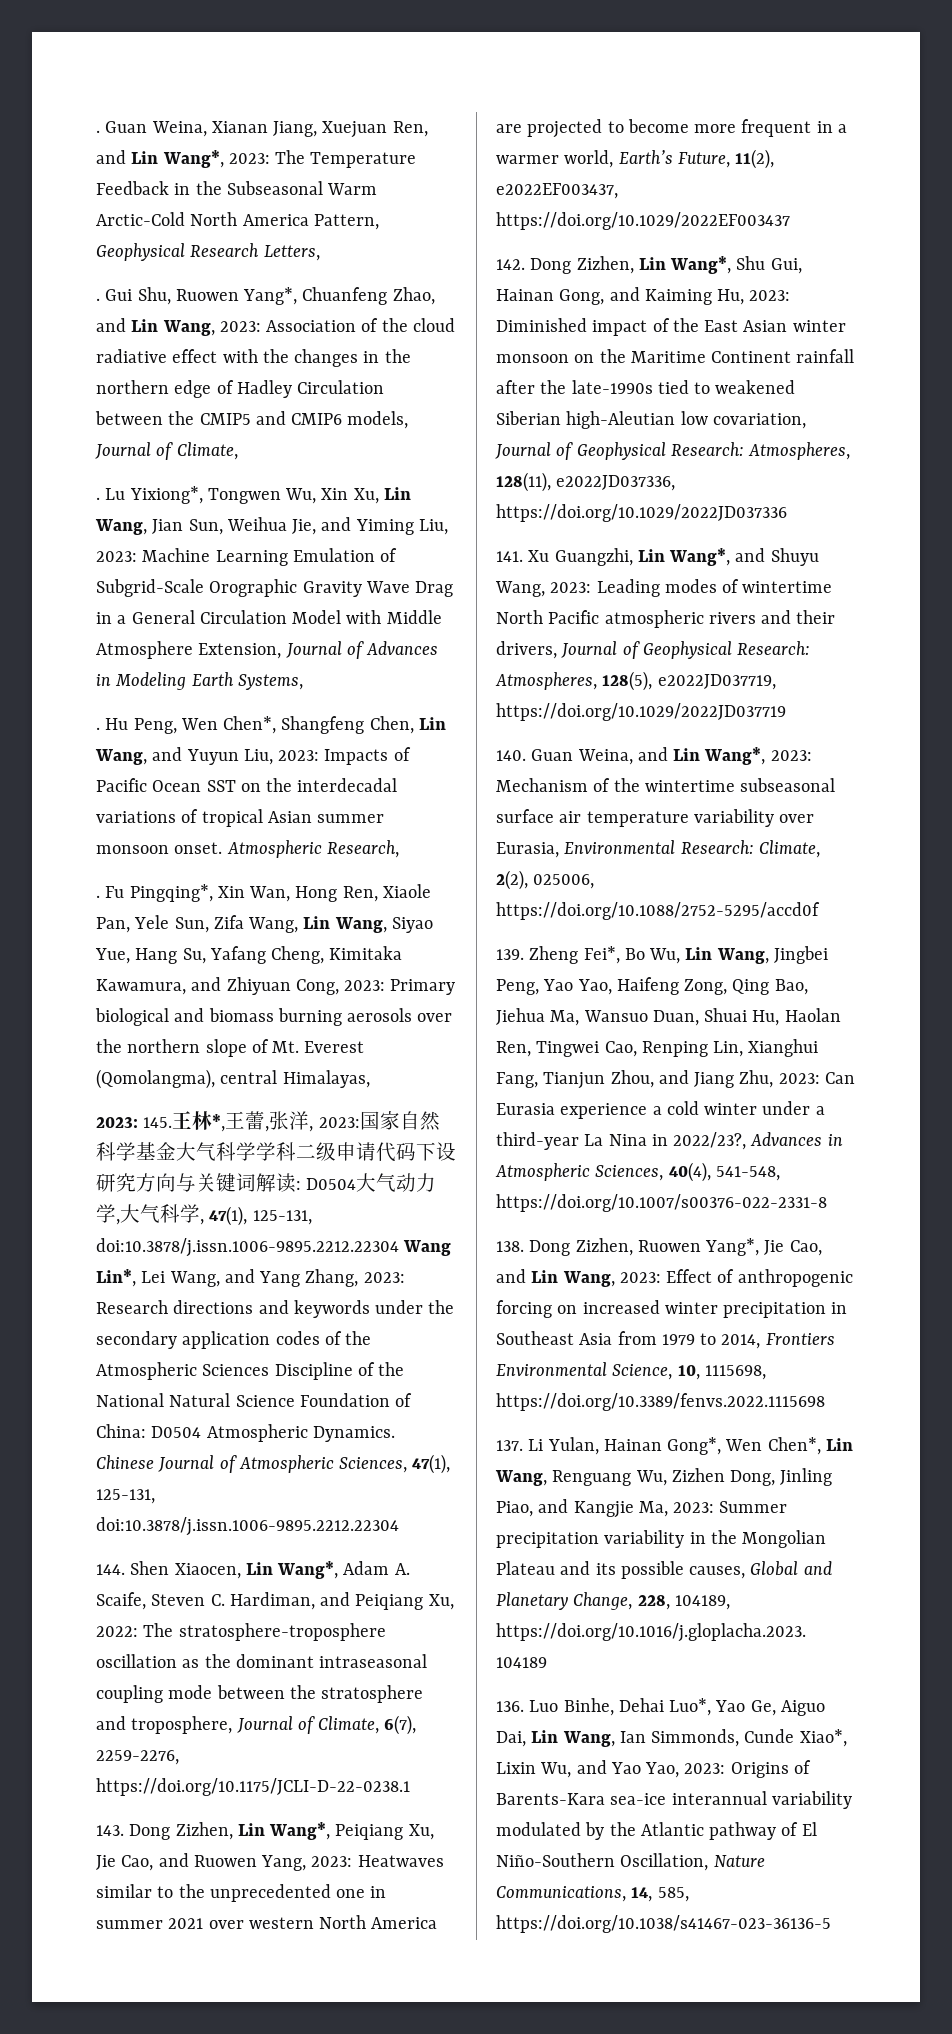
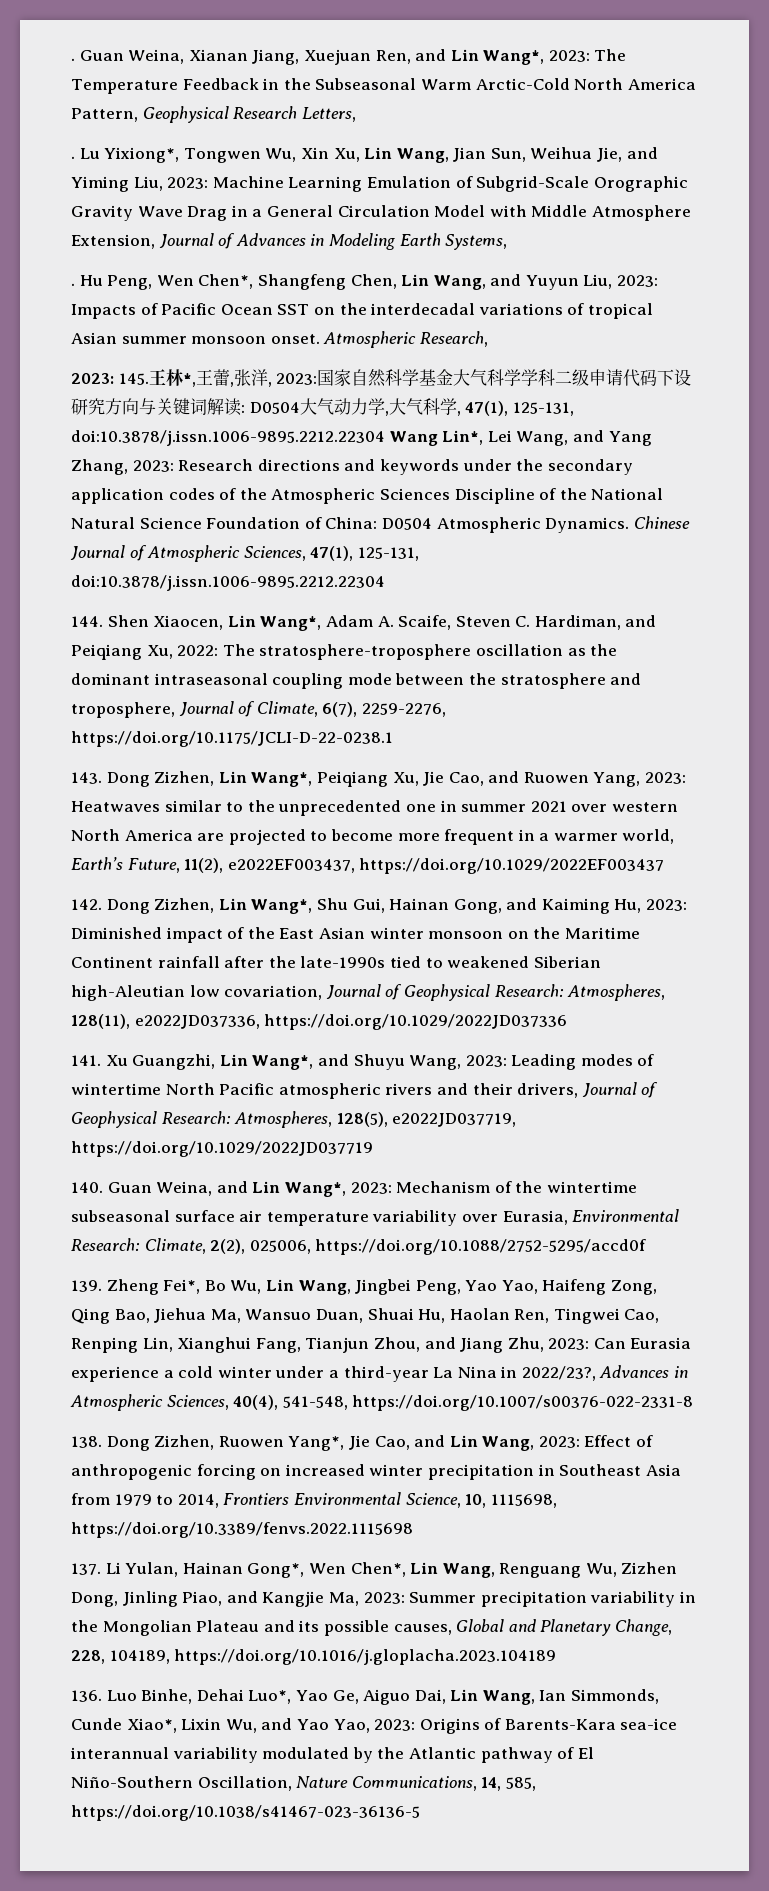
- . Gui Shu, Ruowen Yang*, Chuanfeng Zhao, and Lin Wang, 2023: Association of the cloud radiative effect with the changes in the northern edge of Hadley Circulation between the CMIP5 and CMIP6 models, Journal of Climate,
- . Fu Pingqing*, Xin Wan, Hong Ren, Xiaole Pan, Yele Sun, Zifa Wang, Lin Wang, Siyao Yue, Hang Su, Yafang Cheng, Kimitaka Kawamura, and Zhiyuan Cong, 2023: Primary biological and biomass burning aerosols over the northern slope of Mt. Everest (Qomolangma), central Himalayas,

